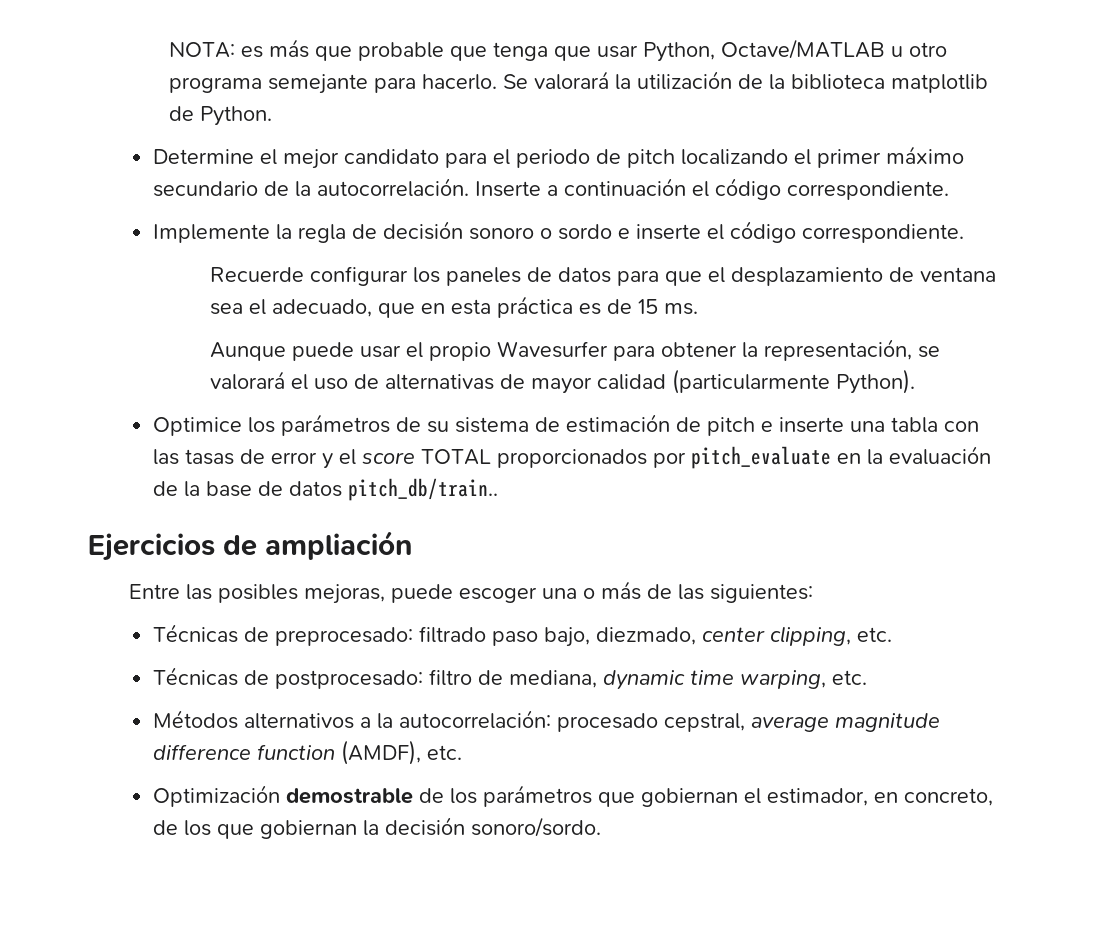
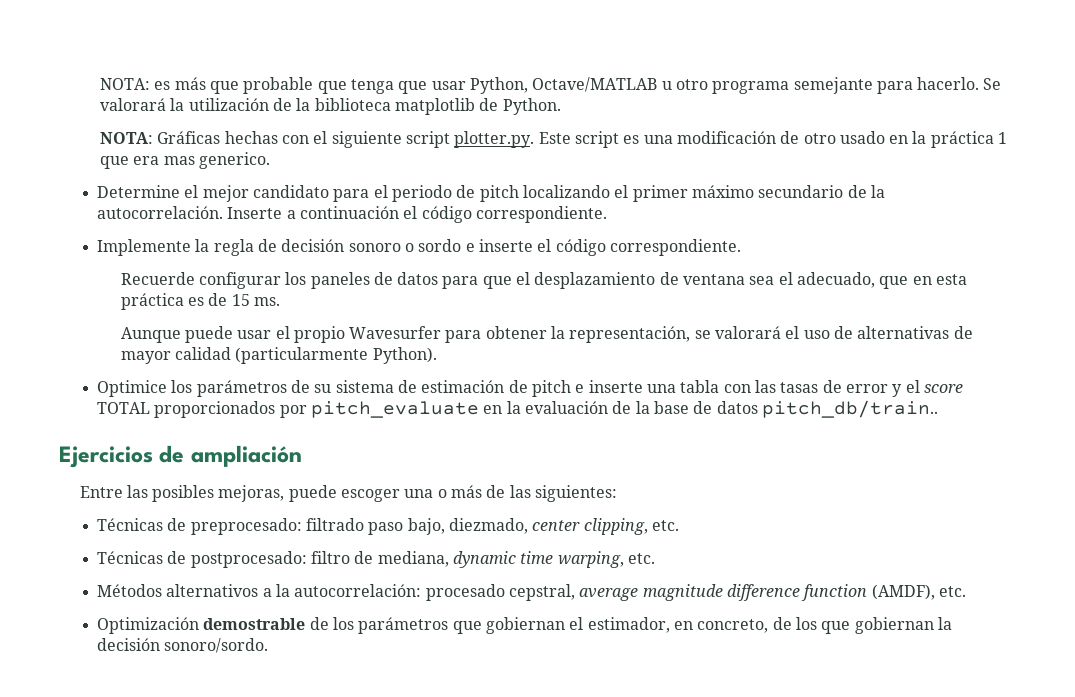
+ NOTA: Gráficas hechas con el siguiente script plotter.py. Este script es una modificación de otro usado en la práctica 1 que era mas generico.

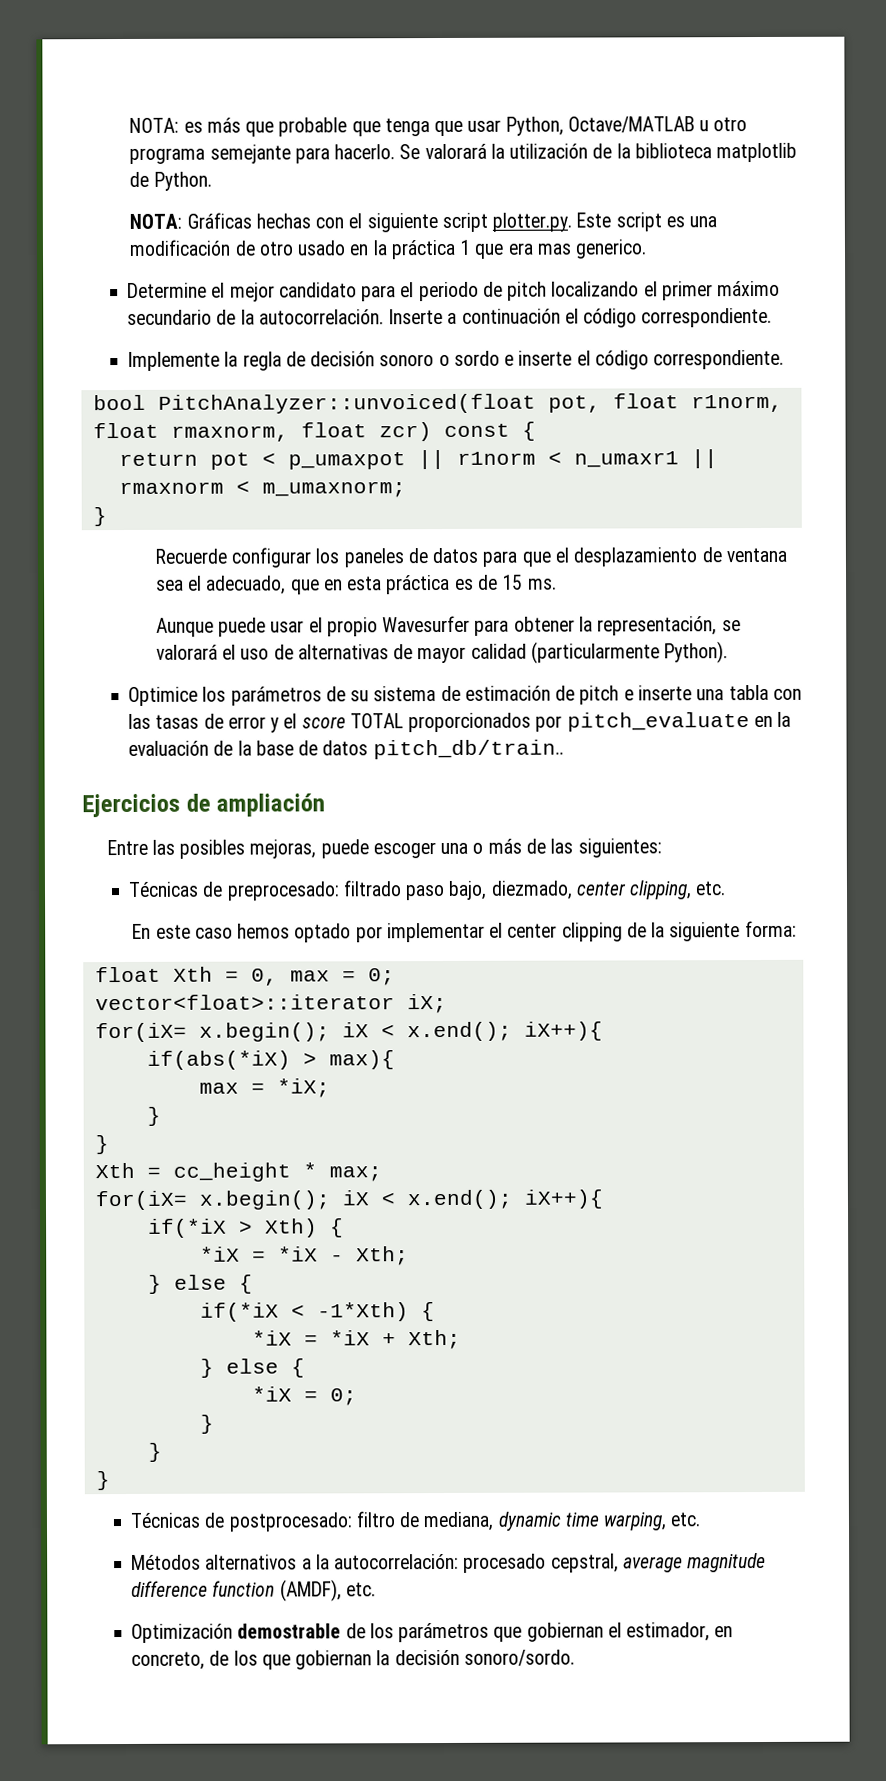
+ bool PitchAnalyzer::unvoiced(float pot, float r1norm, float rmaxnorm, float zcr) const {
+ return pot < p_umaxpot || r1norm < n_umaxr1 || rmaxnorm < m_umaxnorm;
+ }
+ En este caso hemos optado por implementar el center clipping de la siguiente forma:
+ float Xth = 0, max = 0;
+ vector<float>::iterator iX;
+ for(iX= x.begin(); iX < x.end(); iX++){
+ if(abs(*iX) > max){
+ max = *iX;
+ }
+ }
+ Xth = cc_height * max;
+ for(iX= x.begin(); iX < x.end(); iX++){
+ if(*iX > Xth) {
+ *iX = *iX - Xth;
+ } else {
+ if(*iX < -1*Xth) {
+ *iX = *iX + Xth;
+ } else {
+ *iX = 0;
+ }
+ }
+ }

